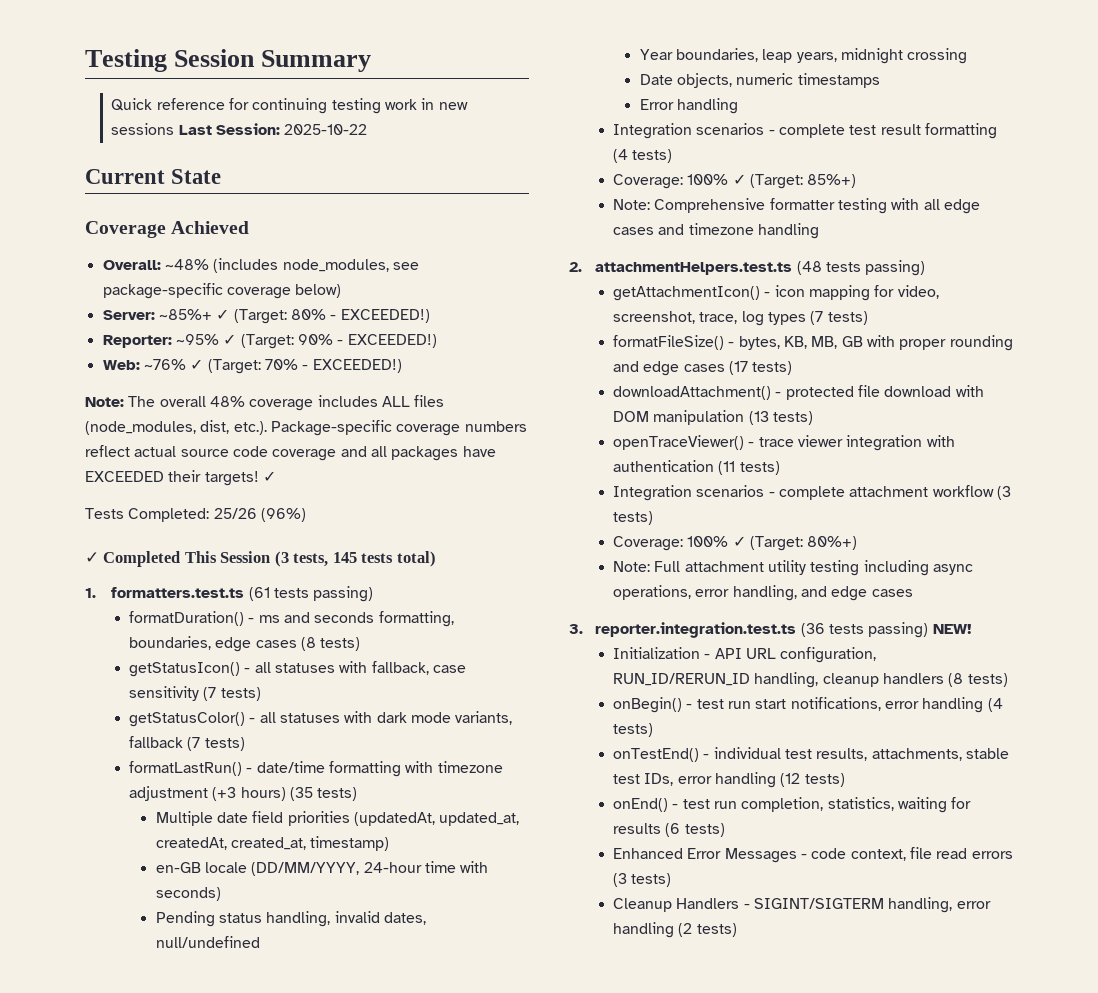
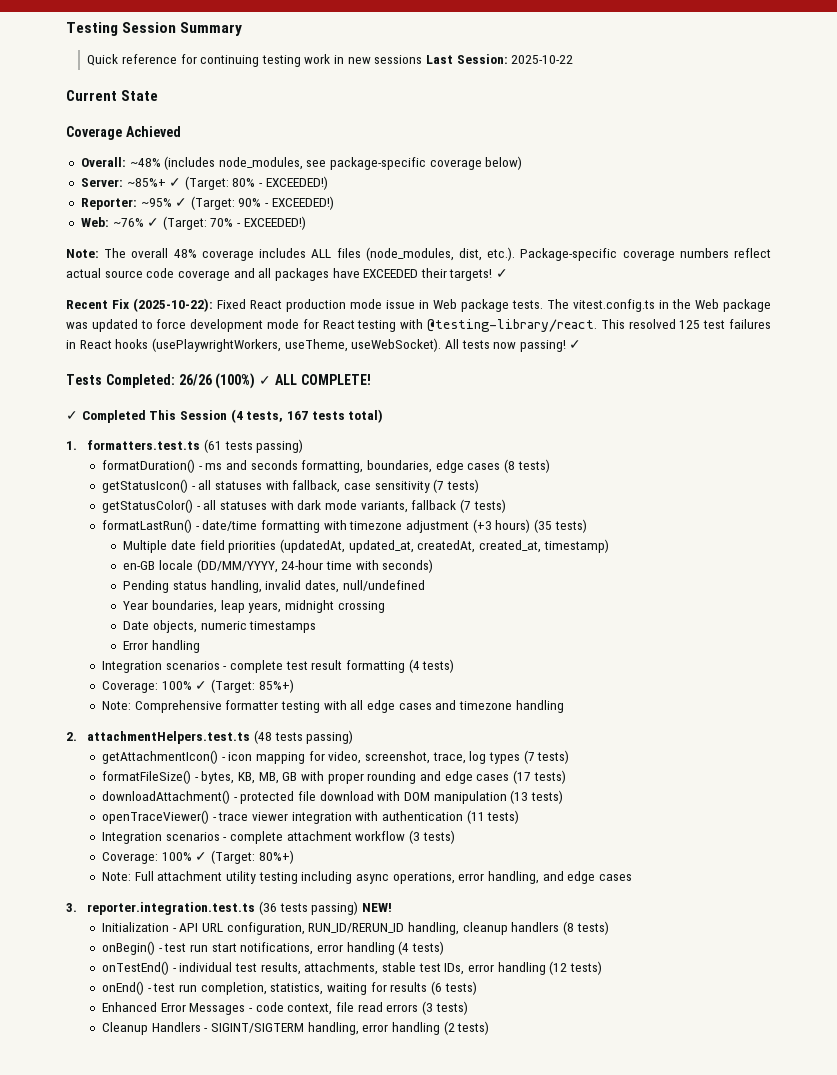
- Tests Completed: 25/26 (96%)
+ Recent Fix (2025-10-22): Fixed React production mode issue in Web package tests. The vitest.config.ts in the Web package was updated to force development mode for React testing with @testing-library/react. This resolved 125 test failures in React hooks (usePlaywrightWorkers, useTheme, useWebSocket). All tests now passing! ✓
+ Tests Completed: 26/26 (100%) ✓ ALL COMPLETE!
- ✓ Completed This Session (3 tests, 145 tests total)
+ ✓ Completed This Session (4 tests, 167 tests total)

